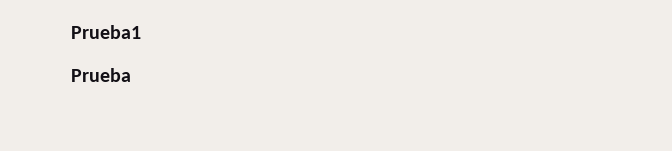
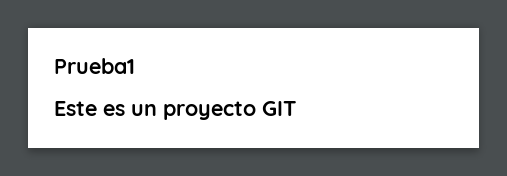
- Prueba
+ Este es un proyecto GIT

